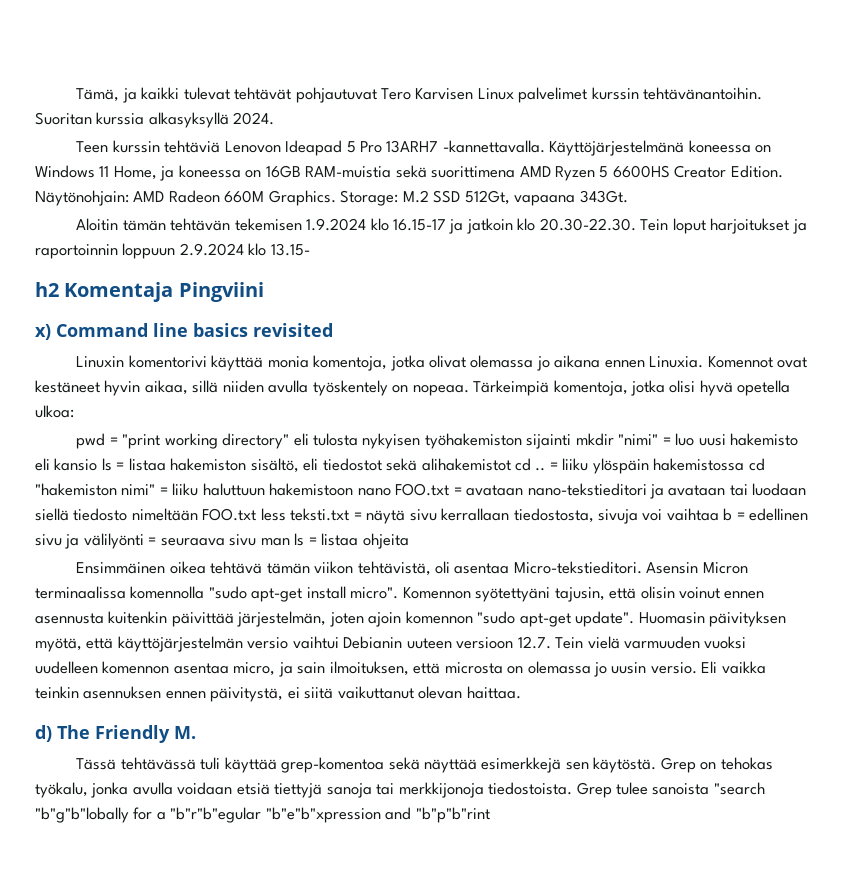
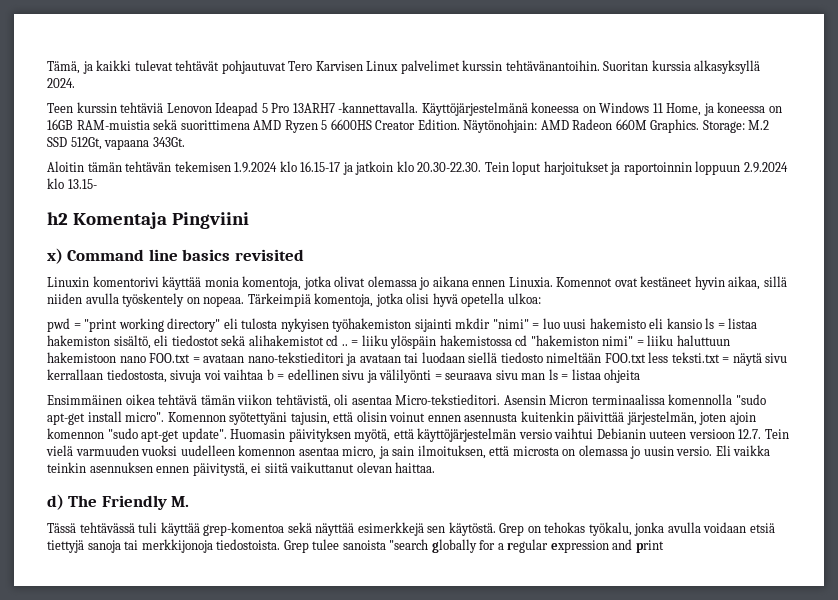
- Grep tulee sanoista "search "b"g"b"lobally for a "b"r"b"egular "b"e"b"xpression and "b"p"b"rint
+ Grep tulee sanoista "search globally for a regular expression and print

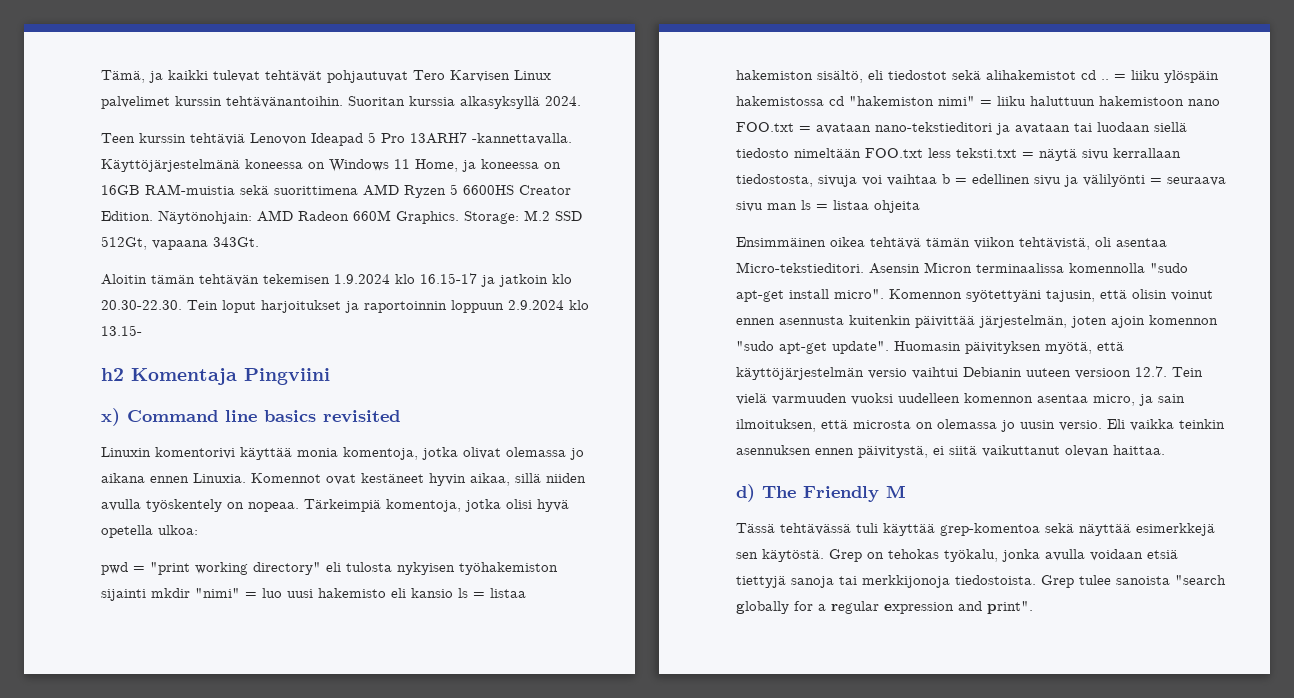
- d) The Friendly M.
+ d) The Friendly M
- Grep tulee sanoista "search globally for a regular expression and print
+ Grep tulee sanoista "search globally for a regular expression and print".

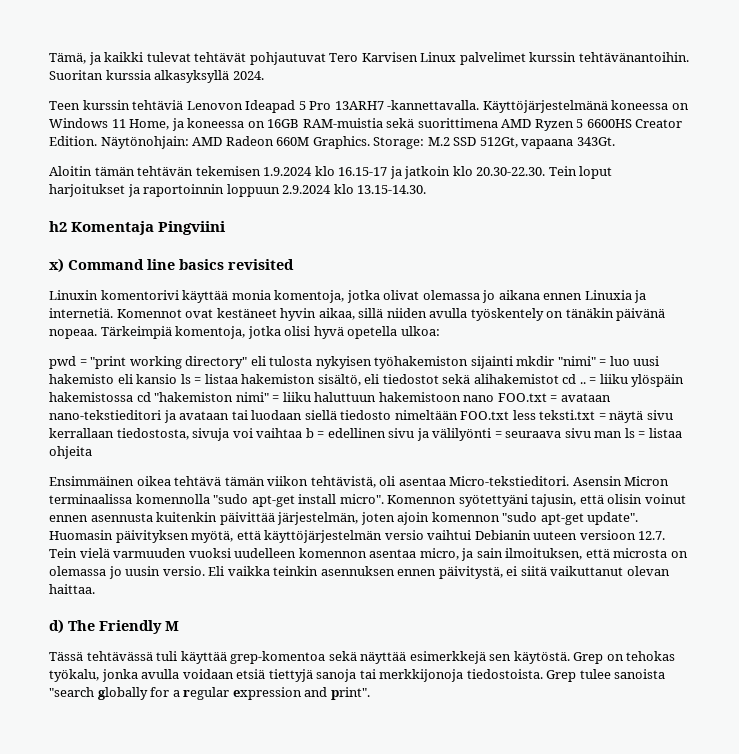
- Aloitin tämän tehtävän tekemisen 1.9.2024 klo 16.15-17 ja jatkoin klo 20.30-22.30. Tein loput harjoitukset ja raportoinnin loppuun 2.9.2024 klo 13.15-
+ Aloitin tämän tehtävän tekemisen 1.9.2024 klo 16.15-17 ja jatkoin klo 20.30-22.30. Tein loput harjoitukset ja raportoinnin loppuun 2.9.2024 klo 13.15-14.30.
- Linuxin komentorivi käyttää monia komentoja, jotka olivat olemassa jo aikana ennen Linuxia.
+ Linuxin komentorivi käyttää monia komentoja, jotka olivat olemassa jo aikana ennen Linuxia ja internetiä.
- Komennot ovat kestäneet hyvin aikaa, sillä niiden avulla työskentely on nopeaa.
+ Komennot ovat kestäneet hyvin aikaa, sillä niiden avulla työskentely on tänäkin päivänä nopeaa.

